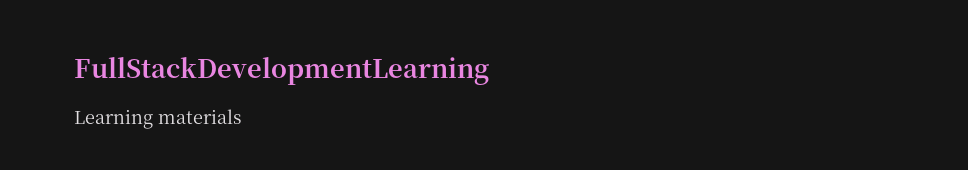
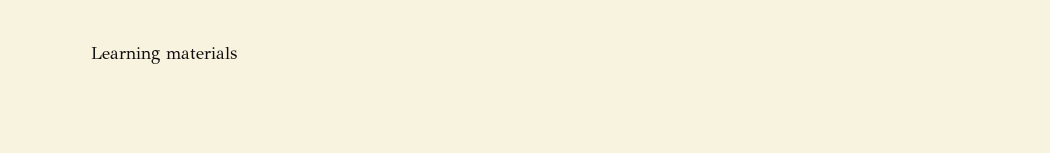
- FullStackDevelopmentLearning

